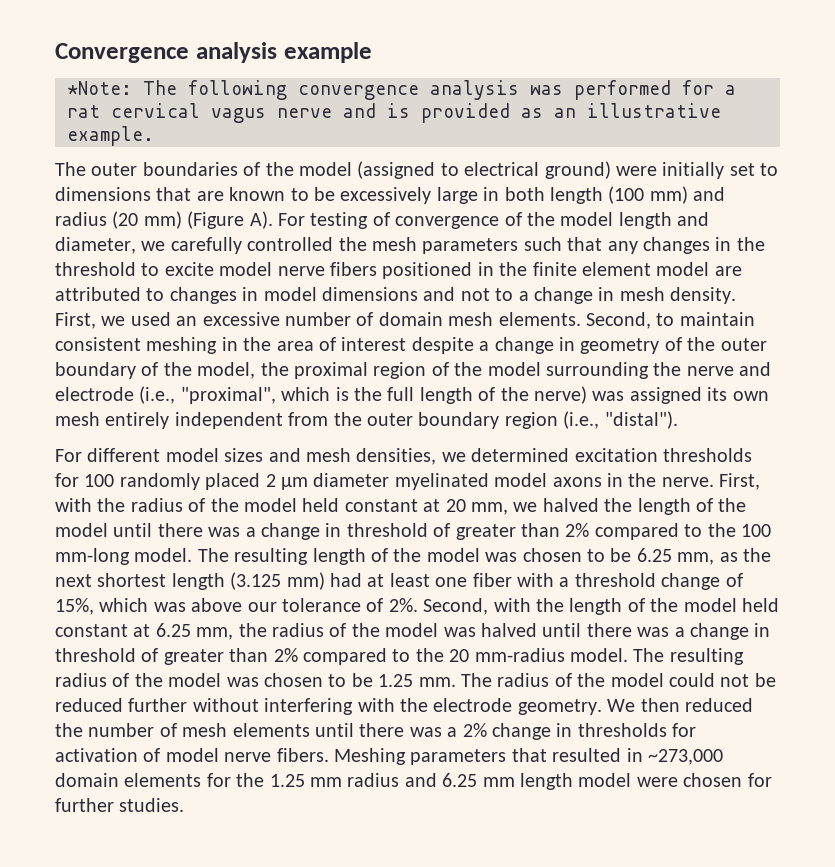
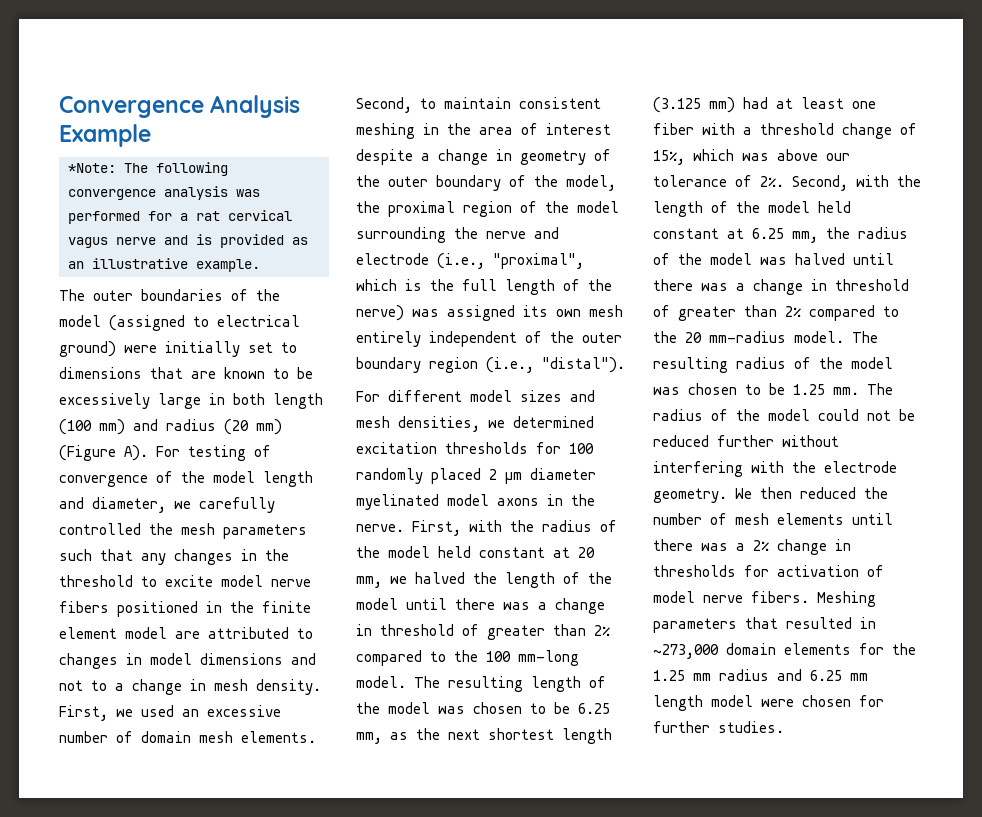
- Convergence analysis example
+ Convergence Analysis Example
- Second, to maintain consistent meshing in the area of interest despite a change in geometry of the outer boundary of the model, the proximal region of the model surrounding the nerve and electrode (i.e., "proximal", which is the full length of the nerve) was assigned its own mesh entirely independent from the outer boundary region (i.e., "distal").
+ Second, to maintain consistent meshing in the area of interest despite a change in geometry of the outer boundary of the model, the proximal region of the model surrounding the nerve and electrode (i.e., "proximal", which is the full length of the nerve) was assigned its own mesh entirely independent of the outer boundary region (i.e., "distal").

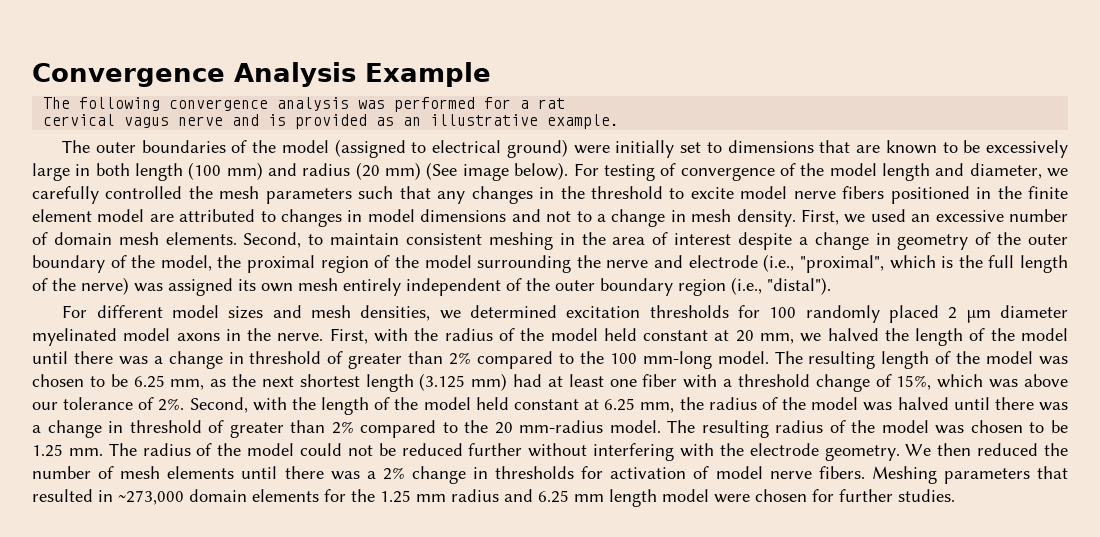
- *Note: The following convergence analysis was performed for a rat cervical vagus nerve and is provided as an illustrative example.
+ The following convergence analysis was performed for a rat
+ cervical vagus nerve and is provided as an illustrative example.
- The outer boundaries of the model (assigned to electrical ground) were initially set to dimensions that are known to be excessively large in both length (100 mm) and radius (20 mm) (Figure A). For testing of convergence of the model length and diameter, we carefully controlled the mesh parameters such that any changes in the threshold to excite model nerve fibers positioned in the finite element model are attributed to changes in model dimensions and not to a change in mesh density.
+ The outer boundaries of the model (assigned to electrical ground) were initially set to dimensions that are known to be excessively large in both length (100 mm) and radius (20 mm) (See image below). For testing of convergence of the model length and diameter, we carefully controlled the mesh parameters such that any changes in the threshold to excite model nerve fibers positioned in the finite element model are attributed to changes in model dimensions and not to a change in mesh density.

